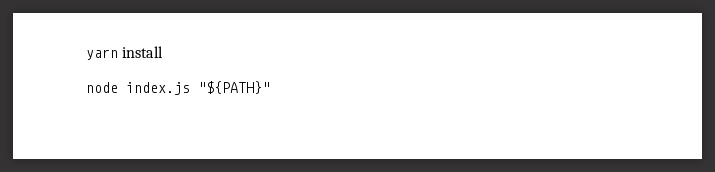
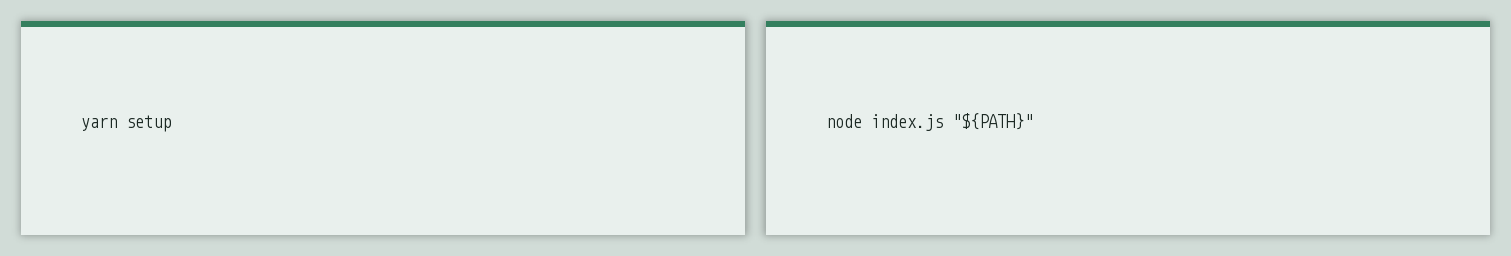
- yarn install
+ yarn setup

